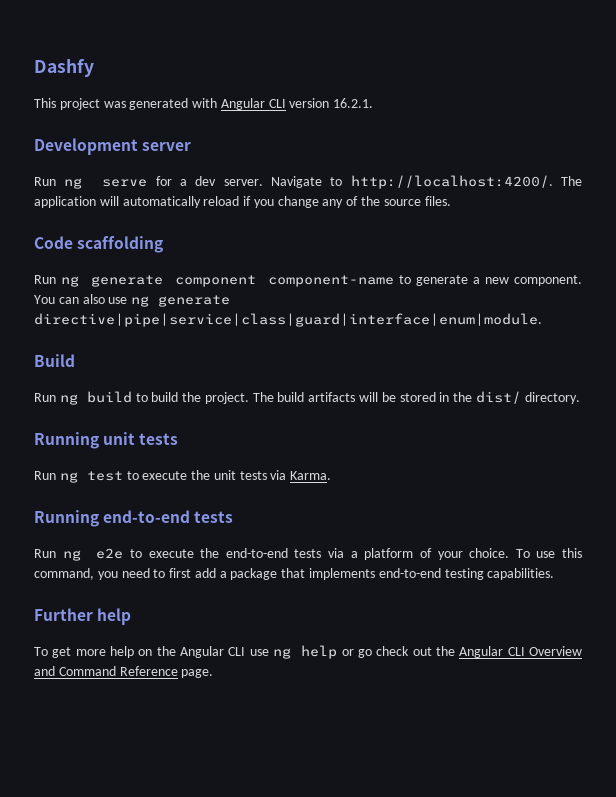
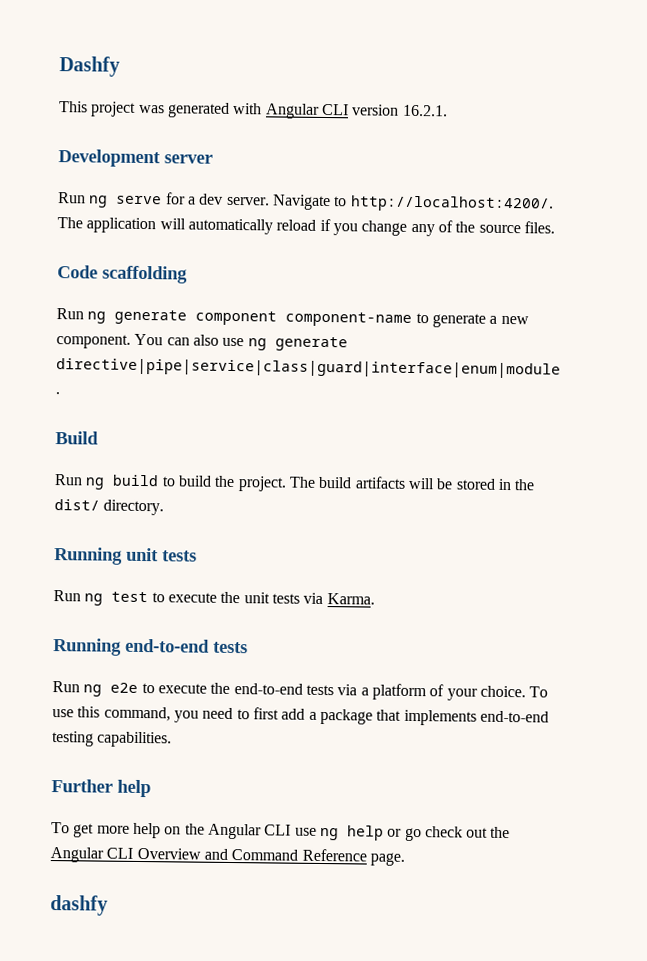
+ dashfy

